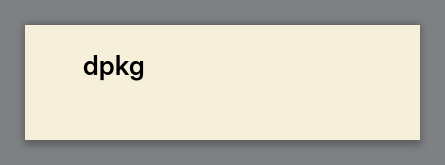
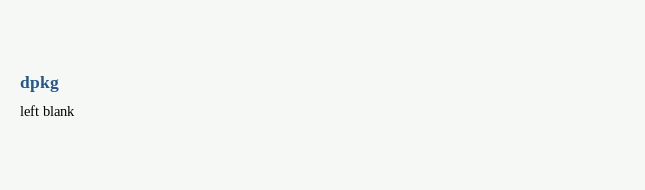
+ left blank

